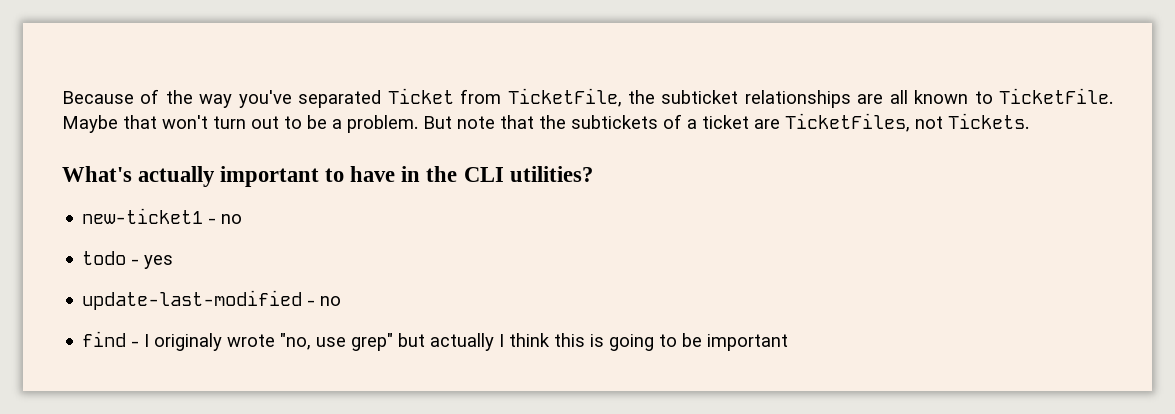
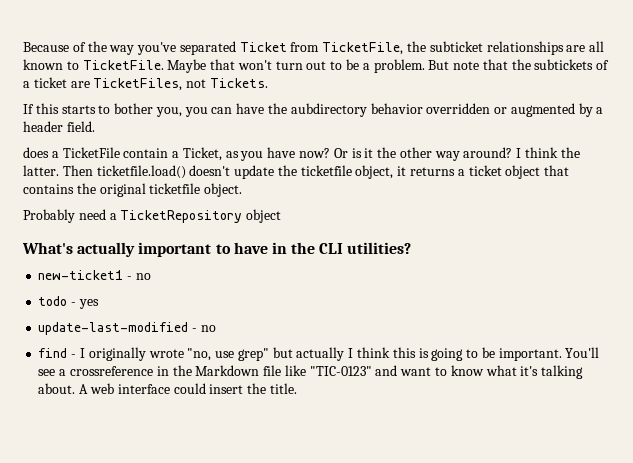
+ If this starts to bother you, you can have the aubdirectory behavior overridden or augmented by a header field.
+ does a TicketFile contain a Ticket, as you have now? Or is it the other way around? I think the latter. Then ticketfile.load() doesn't update the ticketfile object, it returns a ticket object that contains the original ticketfile object.
+ Probably need a TicketRepository object
- find - I originaly wrote "no, use grep" but actually I think this is going to be important
+ find - I originally wrote "no, use grep" but actually I think this is going to be important. You'll see a crossreference in the Markdown file like "TIC-0123" and want to know what it's talking about. A web interface could insert the title.

